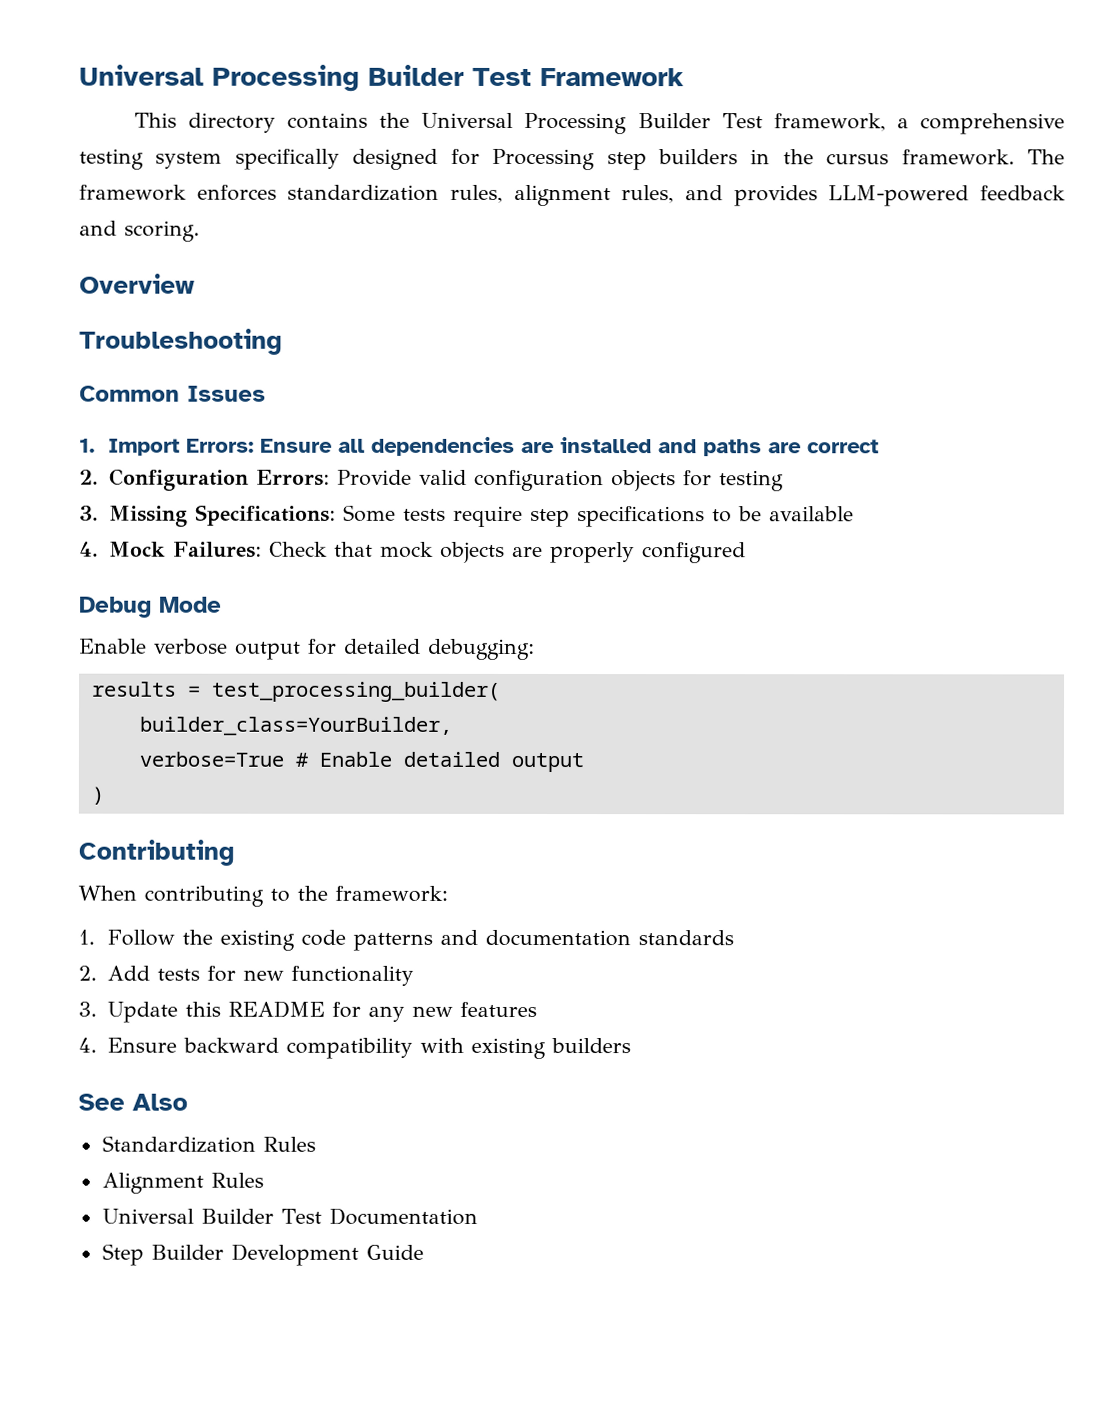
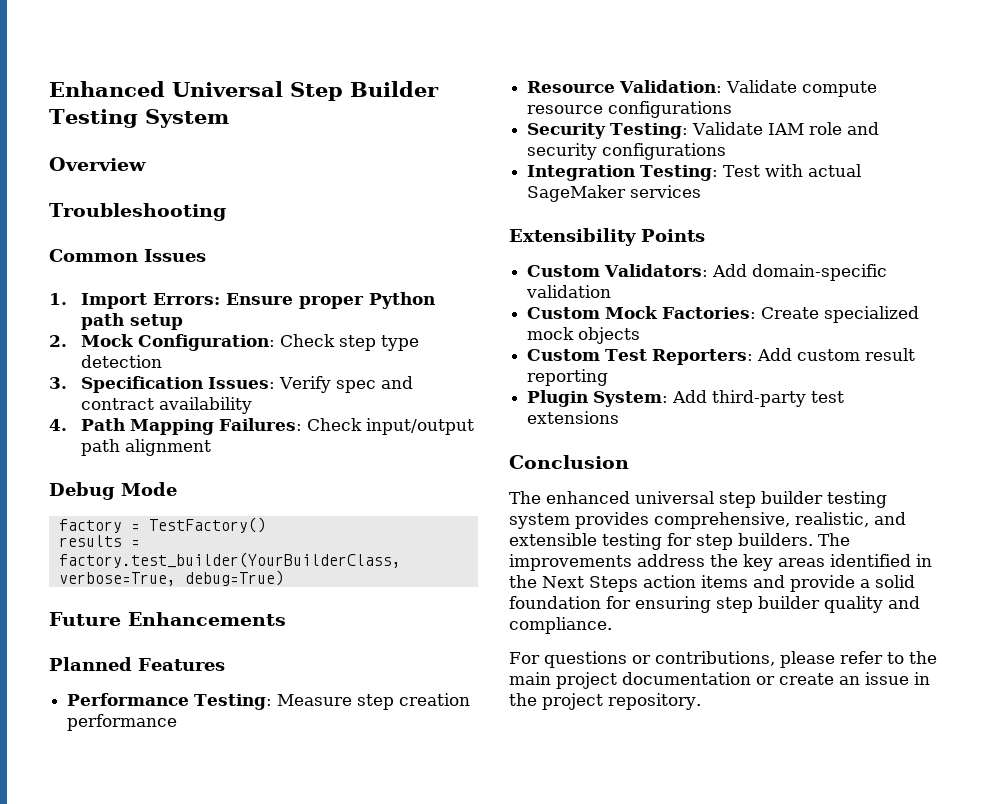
- Universal Processing Builder Test Framework
- This directory contains the Universal Processing Builder Test framework, a comprehensive testing system specifically designed for Processing step builders in the cursus framework. The framework enforces standardization rules, alignment rules, and provides LLM-powered feedback and scoring.
+ Enhanced Universal Step Builder Testing System
- 1. Import Errors: Ensure all dependencies are installed and paths are correct
- 2. Configuration Errors: Provide valid configuration objects for testing
- 3. Missing Specifications: Some tests require step specifications to be available
- 4. Mock Failures: Check that mock objects are properly configured
+ 1. Import Errors: Ensure proper Python path setup
+ 2. Mock Configuration: Check step type detection
+ 3. Specification Issues: Verify spec and contract availability
+ 4. Path Mapping Failures: Check input/output path alignment
  Debug Mode
- Enable verbose output for detailed debugging:
- results = test_processing_builder(
- builder_class=YourBuilder,
- verbose=True # Enable detailed output
- )
- Contributing
- When contributing to the framework:
- 1. Follow the existing code patterns and documentation standards
- 2. Add tests for new functionality
- 3. Update this README for any new features
- 4. Ensure backward compatibility with existing builders
- See Also
- Standardization Rules
- Alignment Rules
- Universal Builder Test Documentation
- Step Builder Development Guide
+ factory = TestFactory()
+ results = factory.test_builder(YourBuilderClass, verbose=True, debug=True)
+ Future Enhancements
+ Planned Features
+ Performance Testing: Measure step creation performance
+ Resource Validation: Validate compute resource configurations
+ Security Testing: Validate IAM role and security configurations
+ Integration Testing: Test with actual SageMaker services
+ Extensibility Points
+ Custom Validators: Add domain-specific validation
+ Custom Mock Factories: Create specialized mock objects
+ Custom Test Reporters: Add custom result reporting
+ Plugin System: Add third-party test extensions
+ Conclusion
+ The enhanced universal step builder testing system provides comprehensive, realistic, and extensible testing for step builders. The improvements address the key areas identified in the Next Steps action items and provide a solid foundation for ensuring step builder quality and compliance.
+ For questions or contributions, please refer to the main project documentation or create an issue in the project repository.

